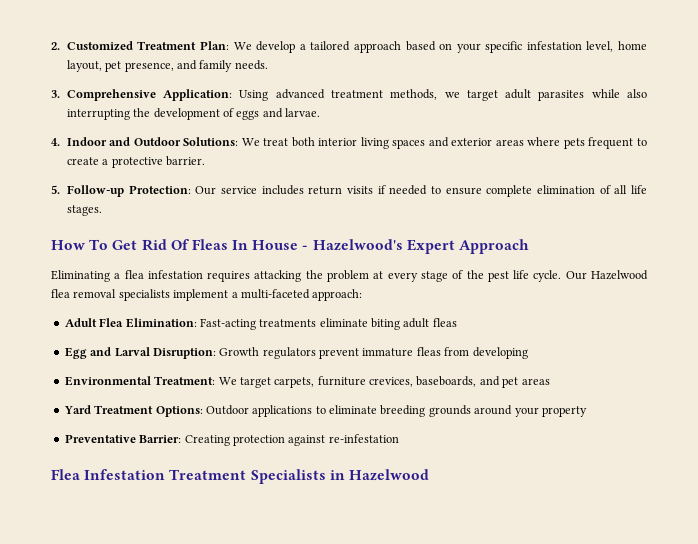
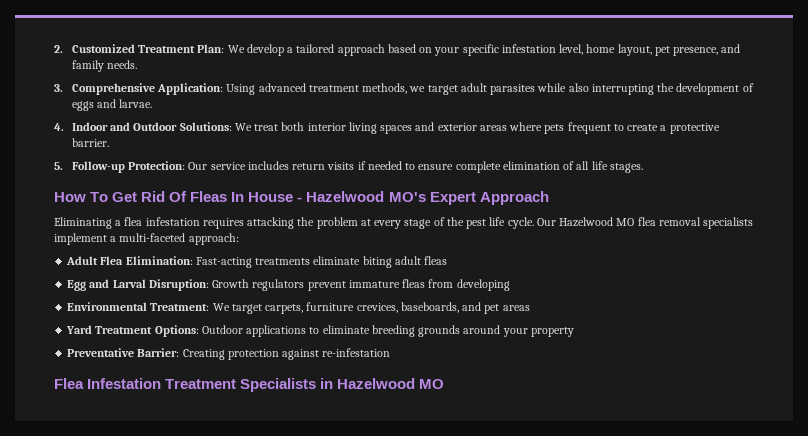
- How To Get Rid Of Fleas In House - Hazelwood's Expert Approach
+ How To Get Rid Of Fleas In House - Hazelwood MO's Expert Approach
- Our Hazelwood flea removal specialists implement a multi-faceted approach:
+ Our Hazelwood MO flea removal specialists implement a multi-faceted approach:
- Flea Infestation Treatment Specialists in Hazelwood
+ Flea Infestation Treatment Specialists in Hazelwood MO

